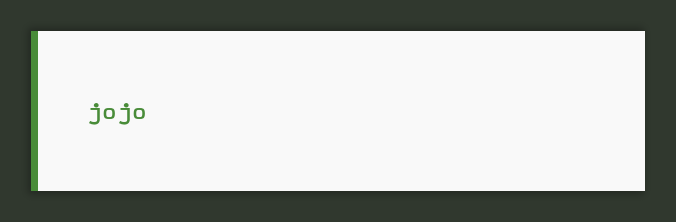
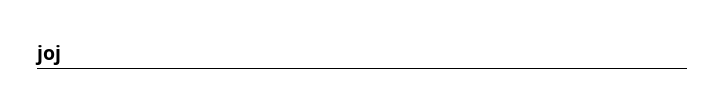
- jojo
+ joj

